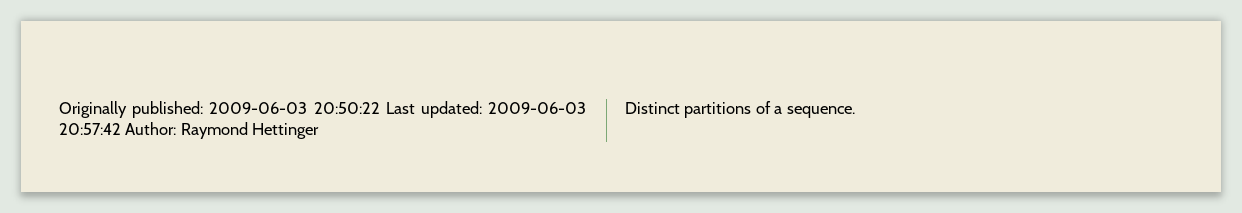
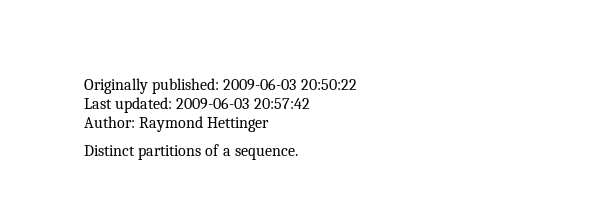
- Originally published: 2009-06-03 20:50:22 Last updated: 2009-06-03 20:57:42 Author: Raymond Hettinger
+ Originally published: 2009-06-03 20:50:22
+ Last updated: 2009-06-03 20:57:42
+ Author: Raymond Hettinger

